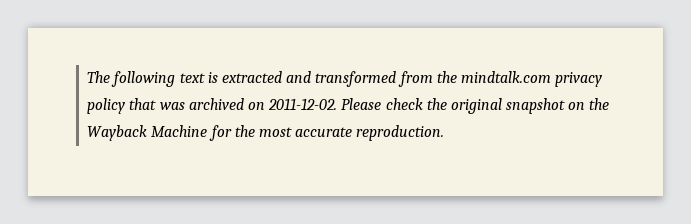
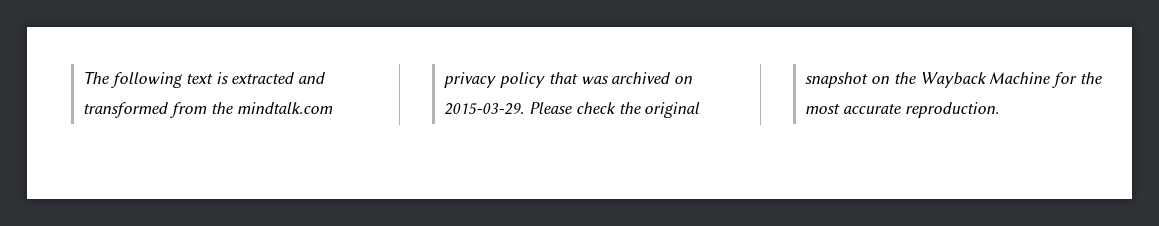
- The following text is extracted and transformed from the mindtalk.com privacy policy that was archived on 2011-12-02.
+ The following text is extracted and transformed from the mindtalk.com privacy policy that was archived on 2015-03-29.

